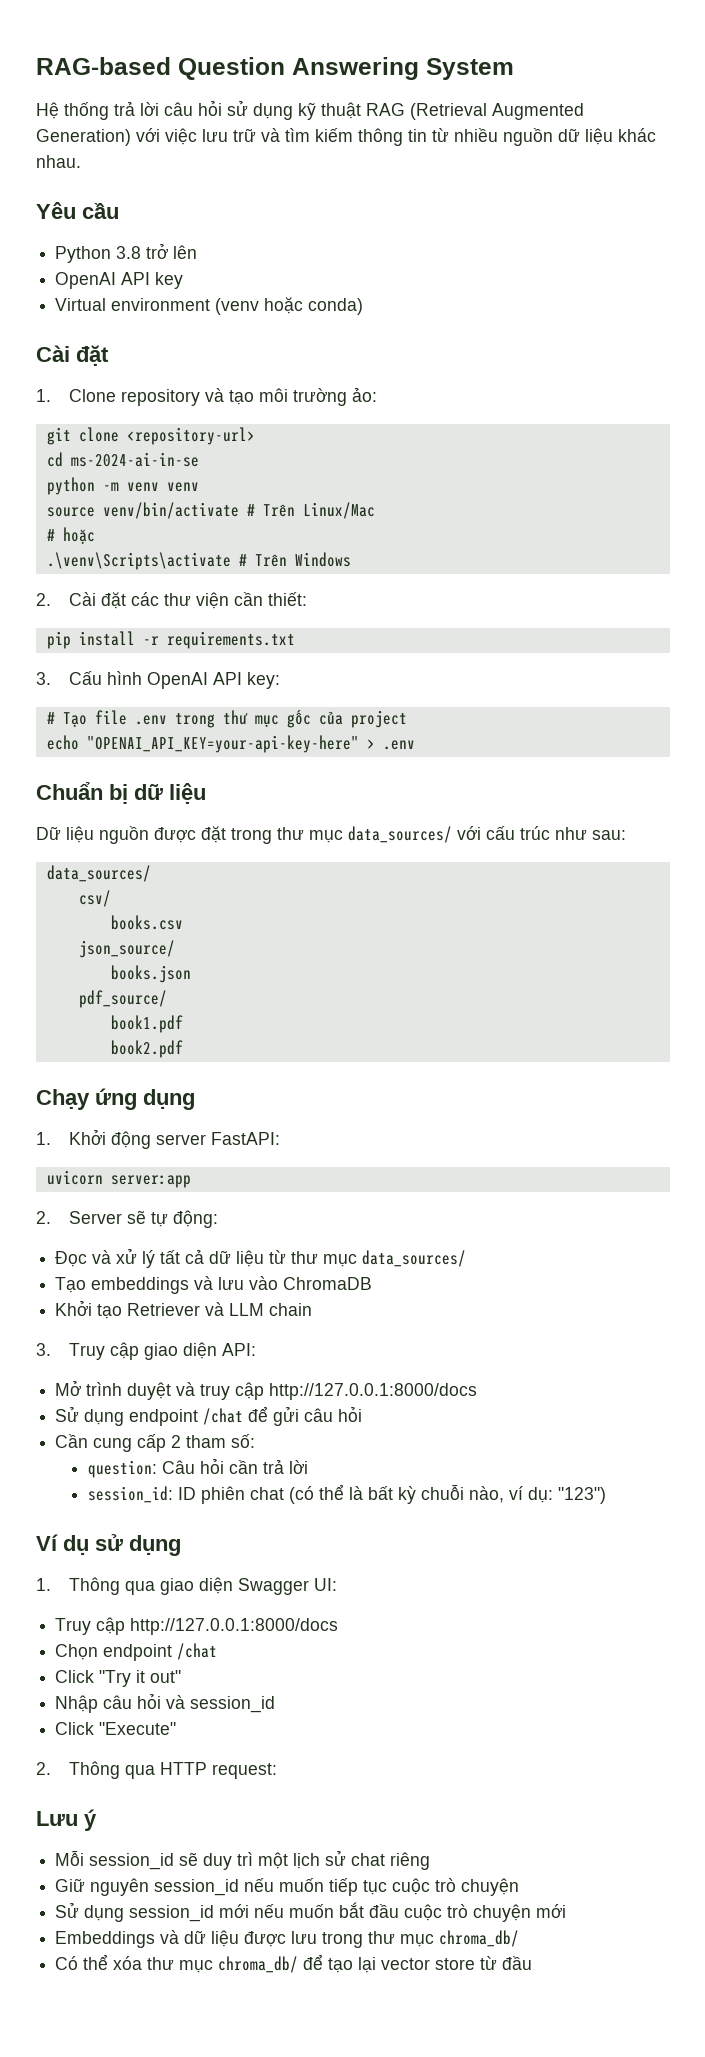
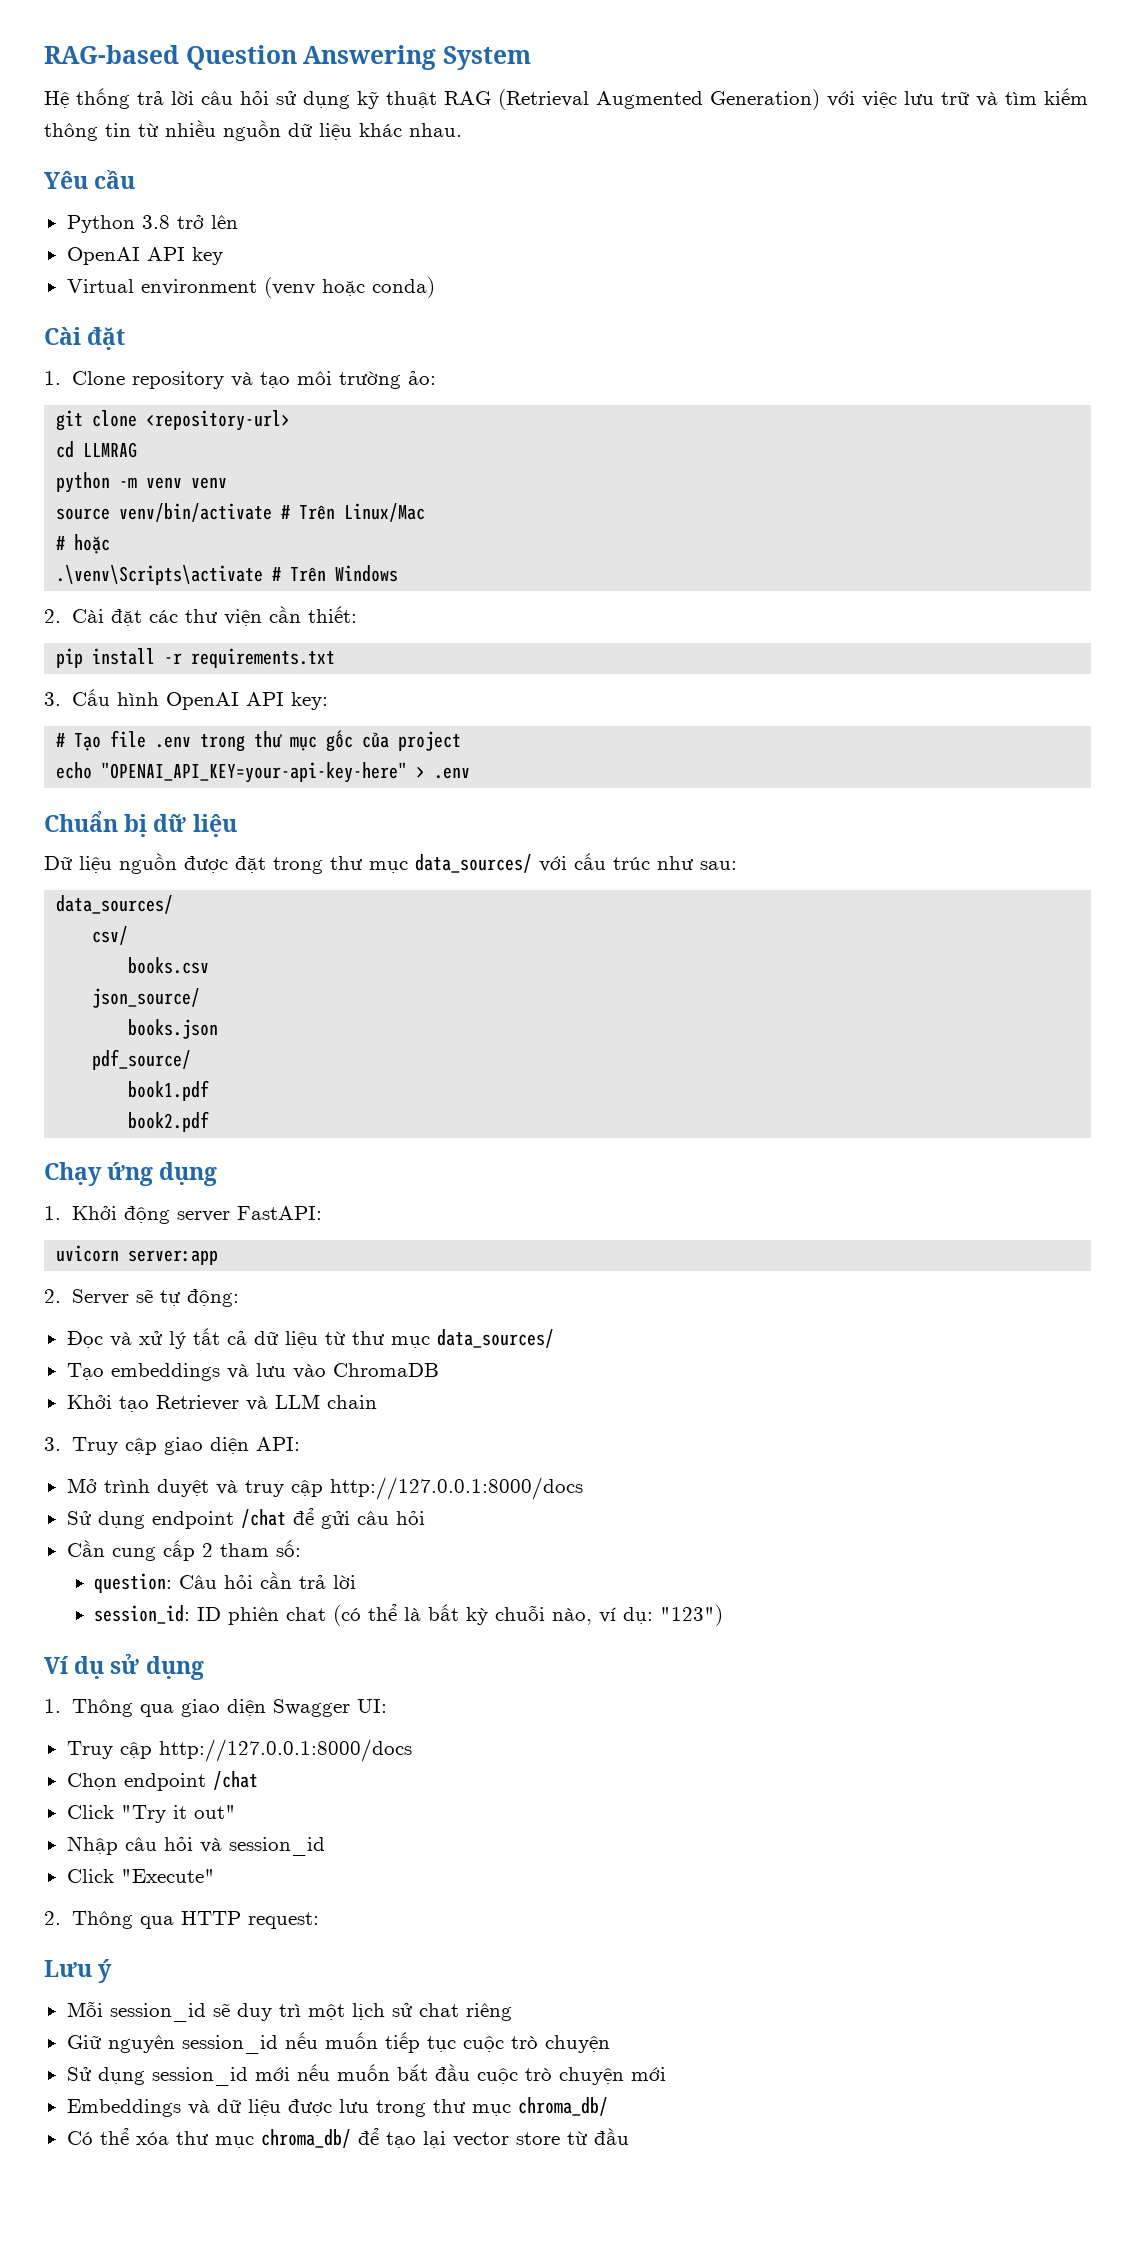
- cd ms-2024-ai-in-se
+ cd LLMRAG

